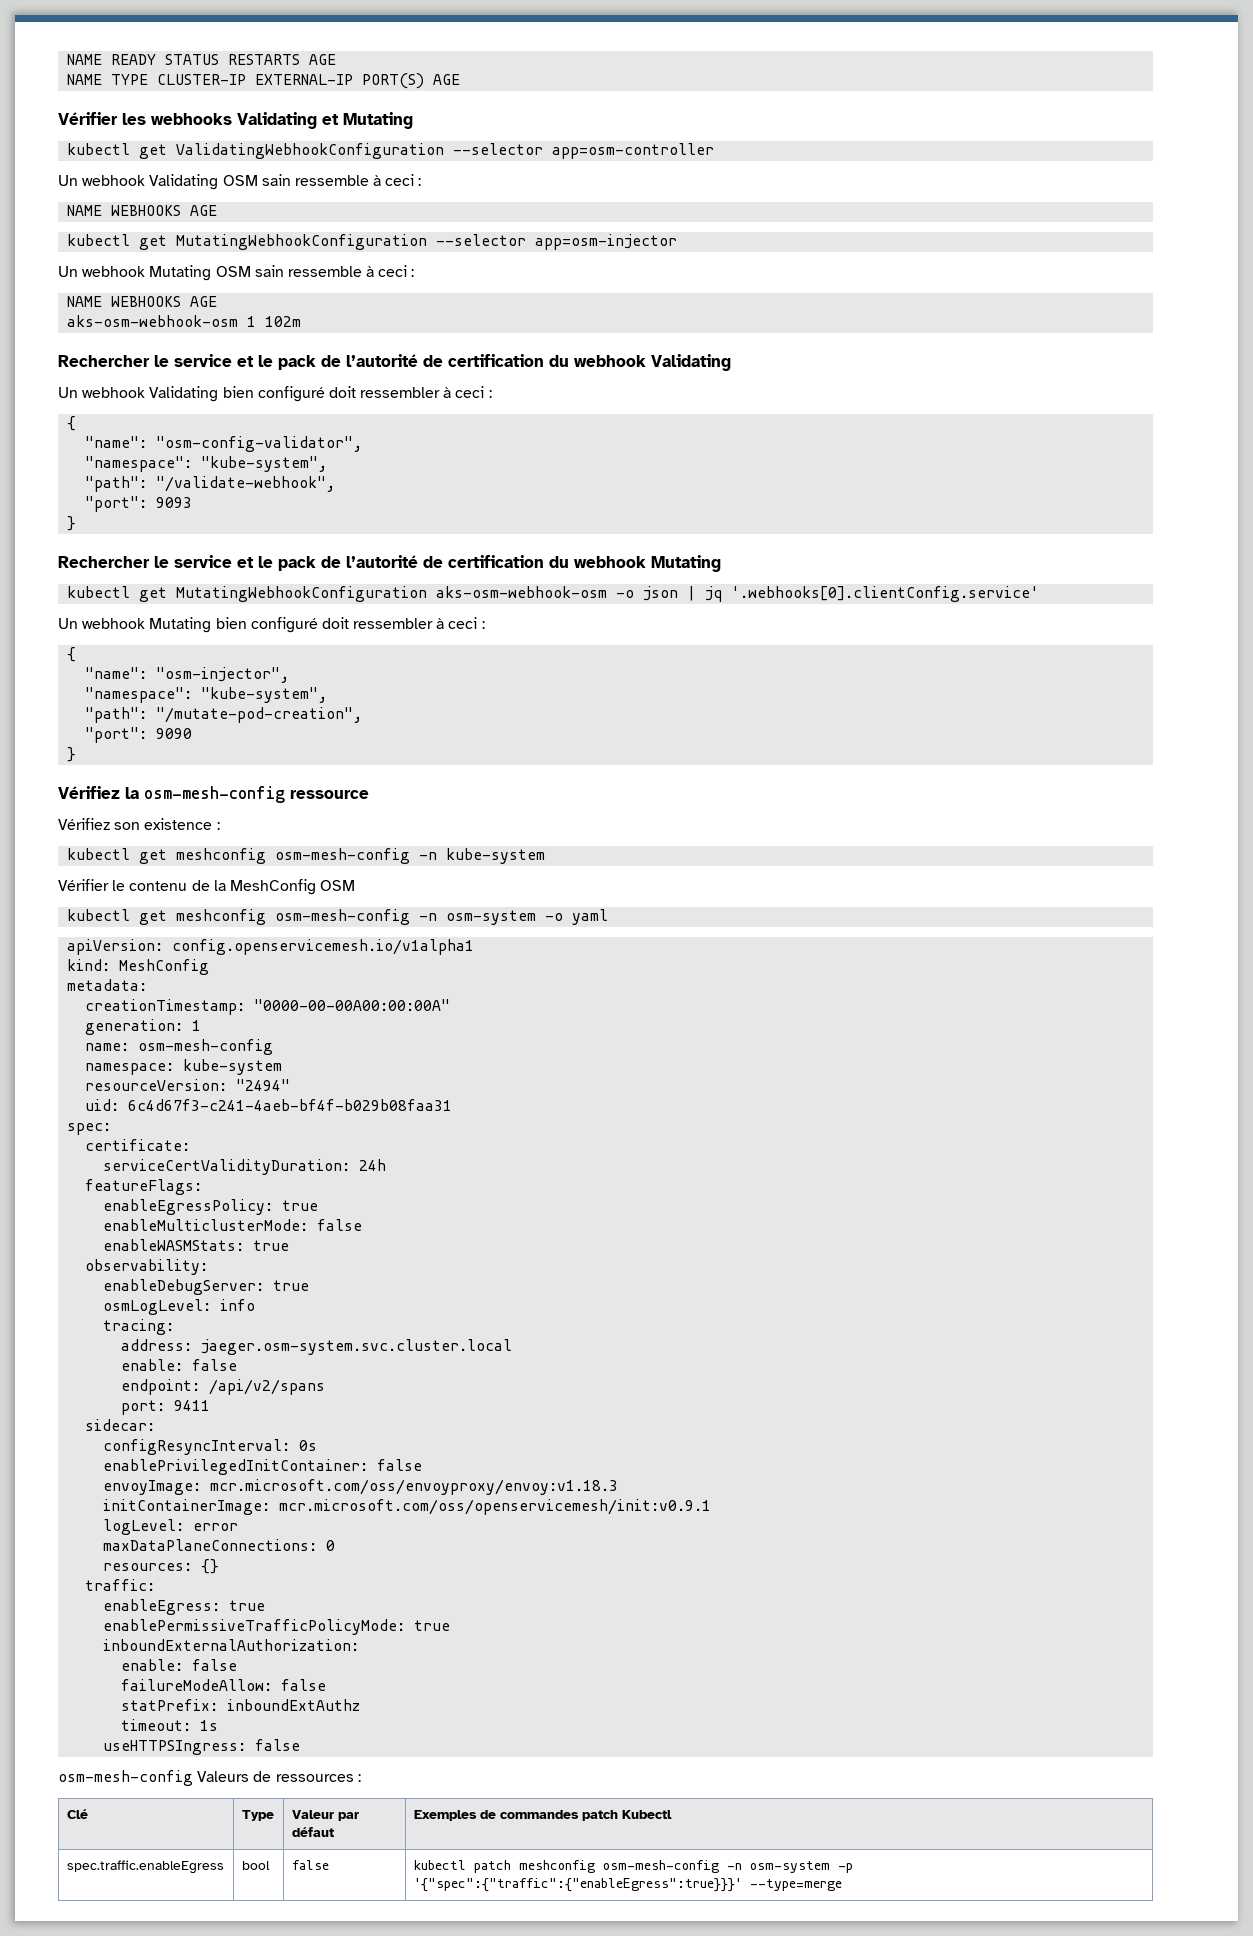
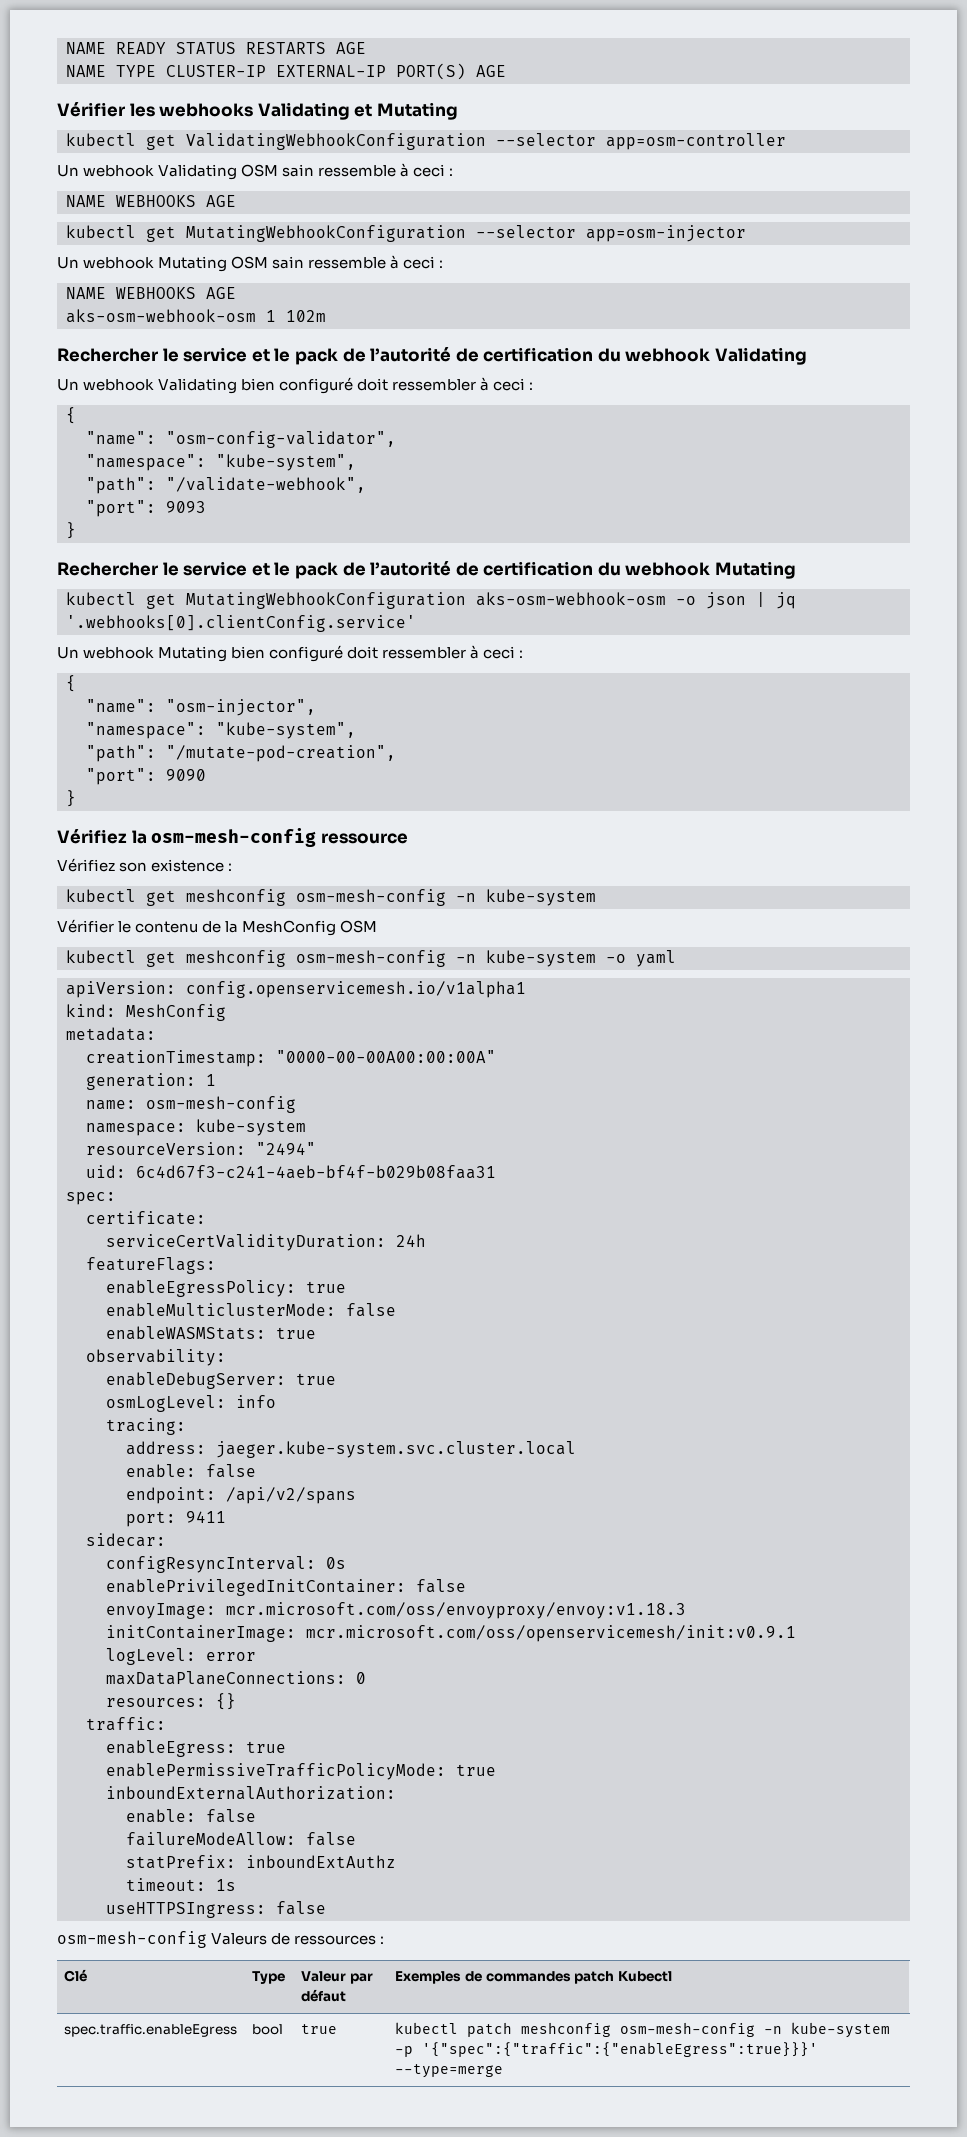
- kubectl get meshconfig osm-mesh-config -n osm-system -o yaml
+ kubectl get meshconfig osm-mesh-config -n kube-system -o yaml
- address: jaeger.osm-system.svc.cluster.local
+ address: jaeger.kube-system.svc.cluster.local
- spec.traffic.enableEgress | bool | false | kubectl patch meshconfig osm-mesh-config -n osm-system -p '{"spec":{"traffic":{"enableEgress":true}}}' --type=merge
+ spec.traffic.enableEgress | bool | true | kubectl patch meshconfig osm-mesh-config -n kube-system -p '{"spec":{"traffic":{"enableEgress":true}}}' --type=merge

